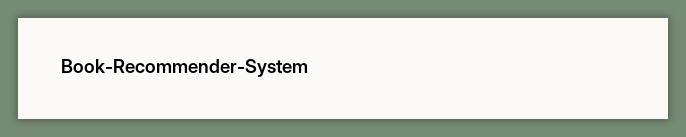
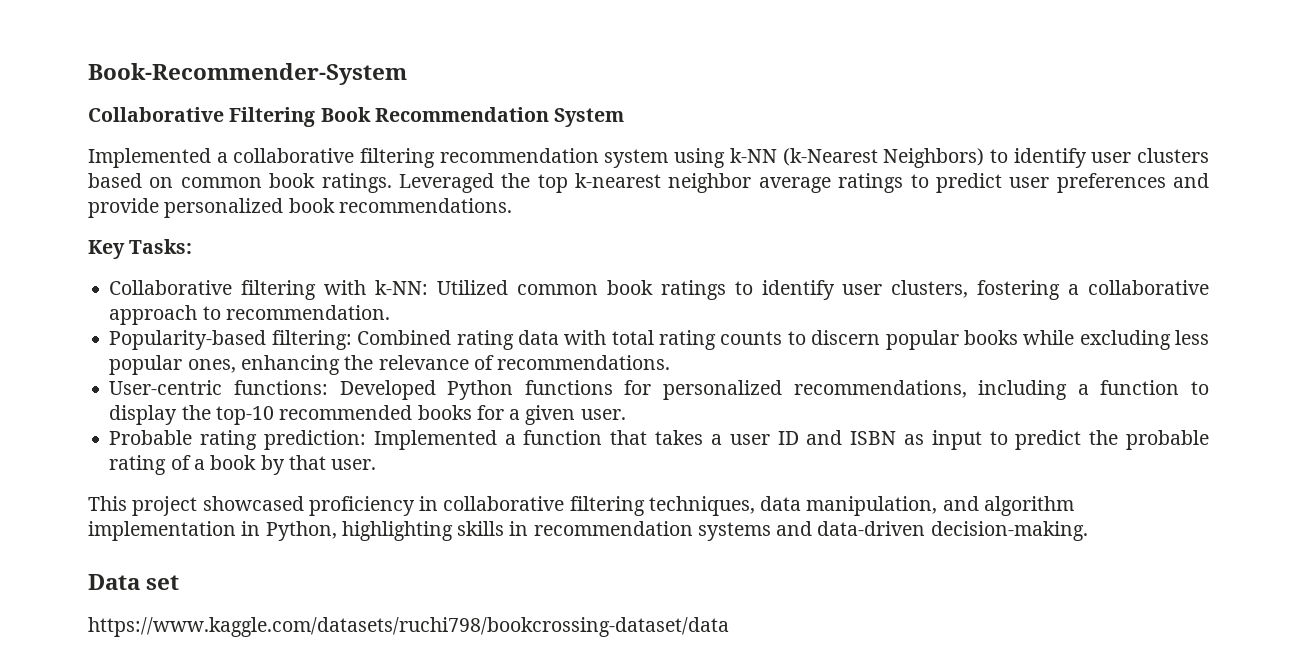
+ Collaborative Filtering Book Recommendation System
+ Implemented a collaborative filtering recommendation system using k-NN (k-Nearest Neighbors) to identify user clusters based on common book ratings. Leveraged the top k-nearest neighbor average ratings to predict user preferences and provide personalized book recommendations.
+ Key Tasks:
+ Collaborative filtering with k-NN: Utilized common book ratings to identify user clusters, fostering a collaborative approach to recommendation.
+ Popularity-based filtering: Combined rating data with total rating counts to discern popular books while excluding less popular ones, enhancing the relevance of recommendations.
+ User-centric functions: Developed Python functions for personalized recommendations, including a function to display the top-10 recommended books for a given user.
+ Probable rating prediction: Implemented a function that takes a user ID and ISBN as input to predict the probable rating of a book by that user.
+ This project showcased proficiency in collaborative filtering techniques, data manipulation, and algorithm implementation in Python, highlighting skills in recommendation systems and data-driven decision-making.
+ Data set
+ https://www.kaggle.com/datasets/ruchi798/bookcrossing-dataset/data

